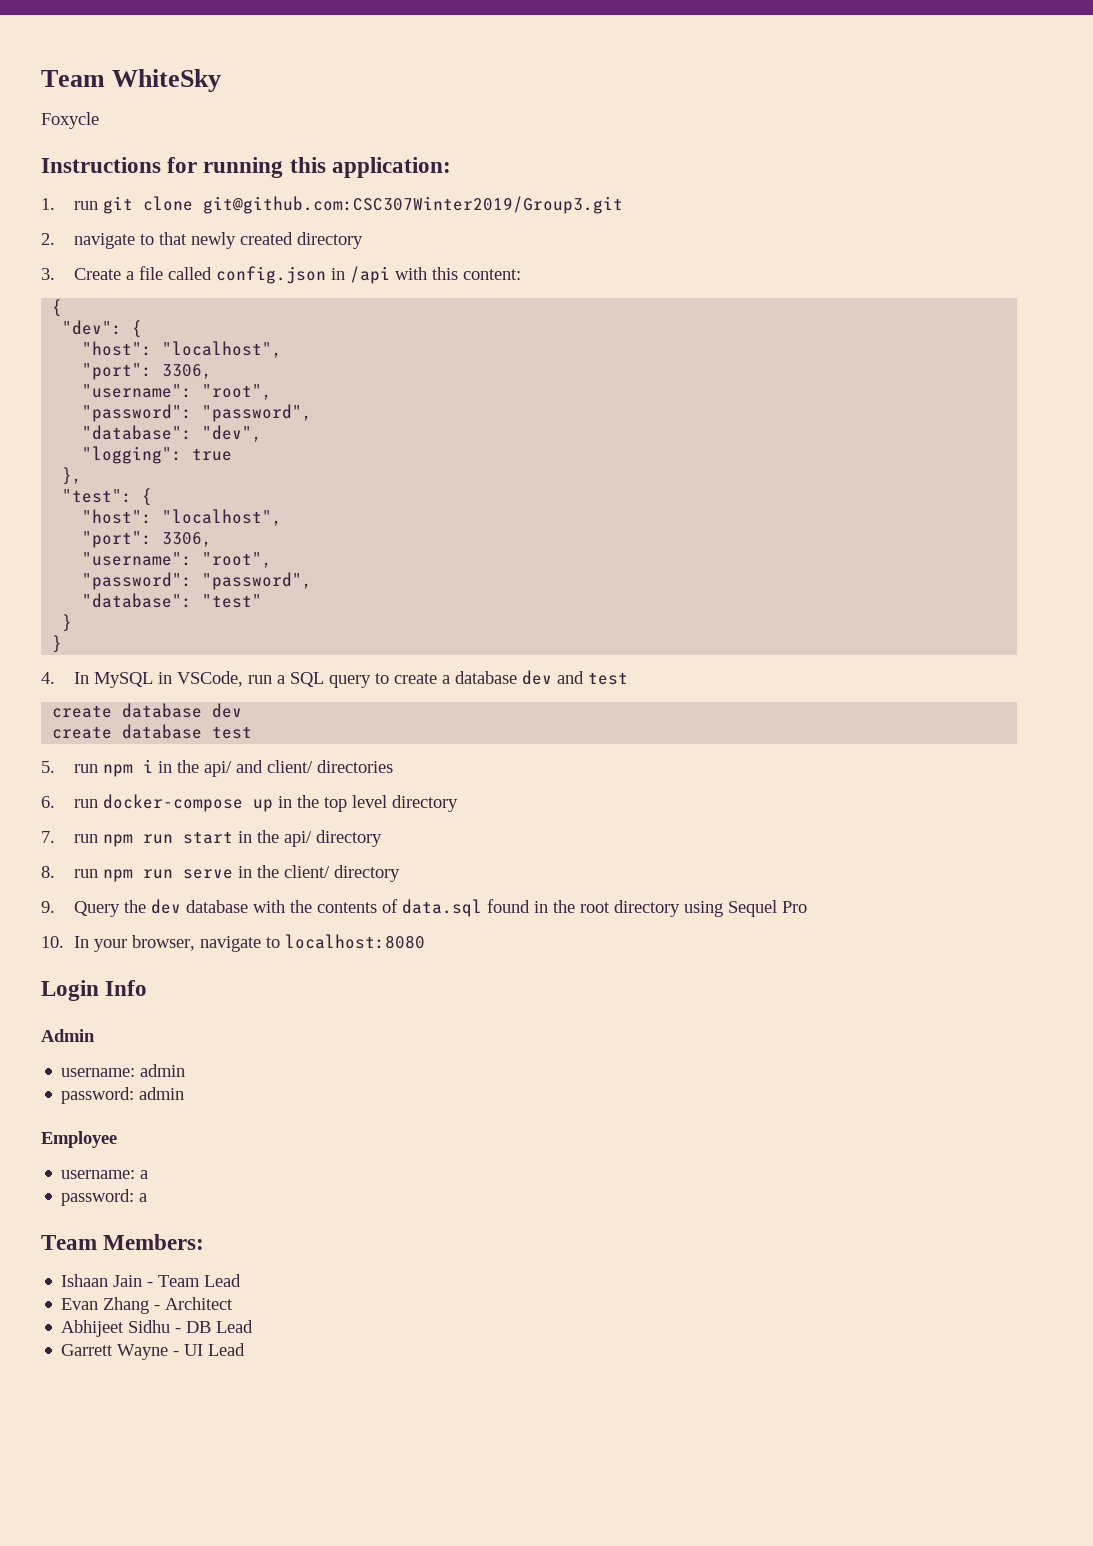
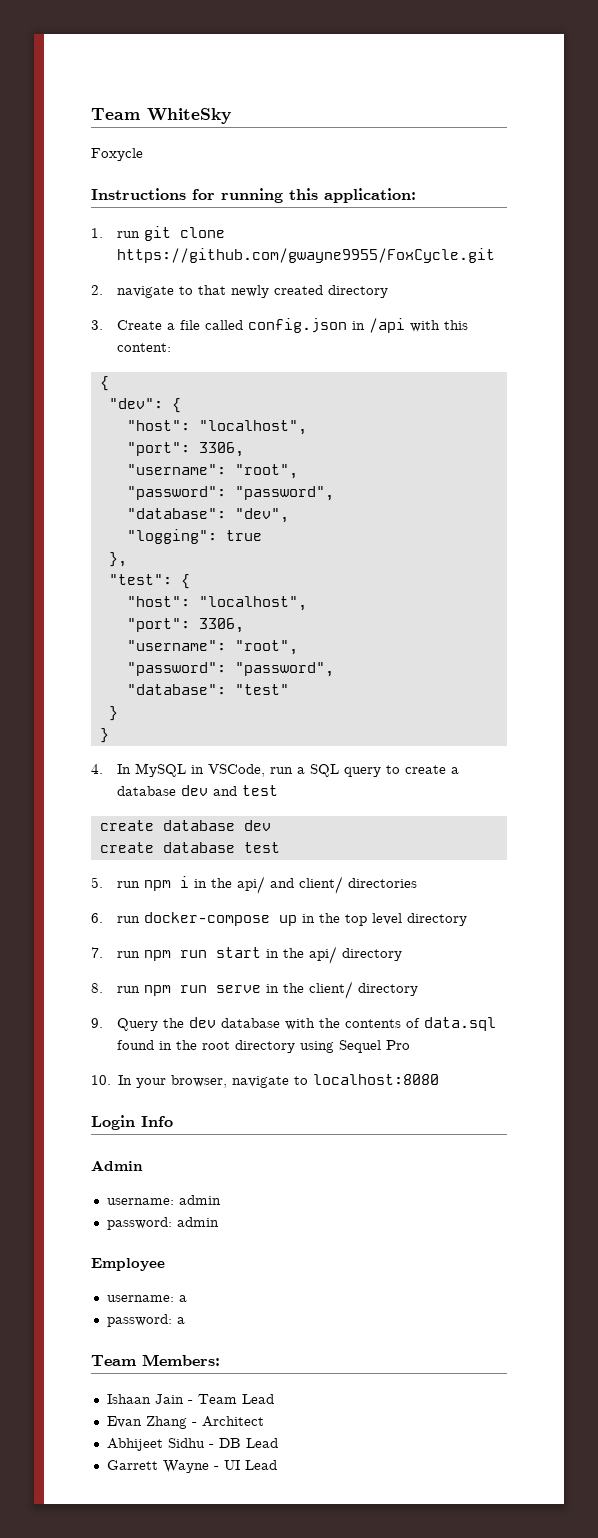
- 1. run git clone git@github.com:CSC307Winter2019/Group3.git
+ 1. run git clone https://github.com/gwayne9955/FoxCycle.git

